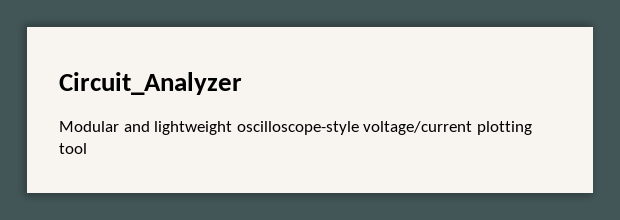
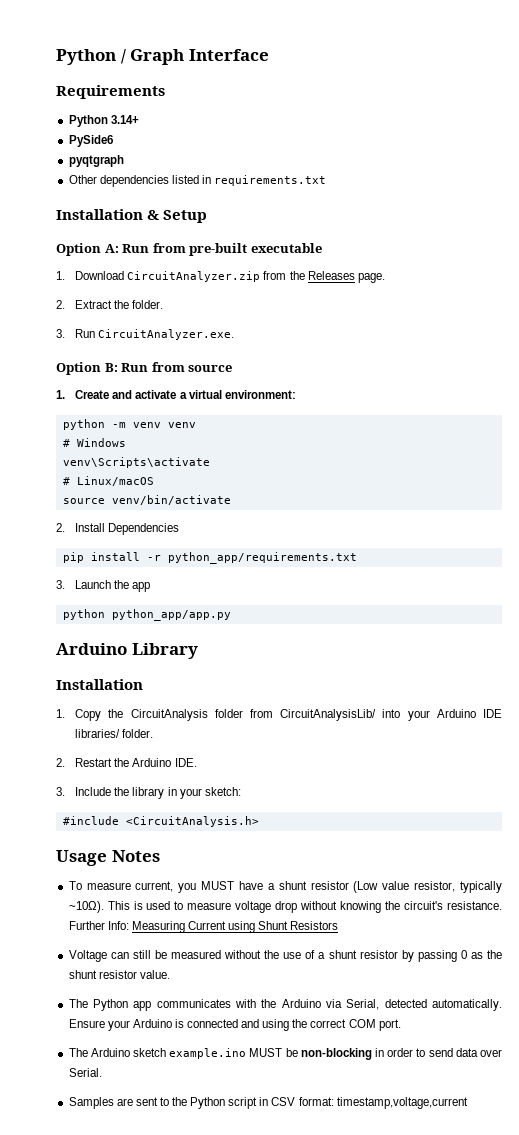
- Circuit_Analyzer
- Modular and lightweight oscilloscope-style voltage/current plotting tool
+ Python / Graph Interface
+ Requirements
+ Python 3.14+
+ PySide6
+ pyqtgraph
+ Other dependencies listed in requirements.txt
+ Installation & Setup
+ Option A: Run from pre-built executable
+ 1. Download CircuitAnalyzer.zip from the Releases page.
+ 2. Extract the folder.
+ 3. Run CircuitAnalyzer.exe.
+ Option B: Run from source
+ 1. Create and activate a virtual environment:
+ python -m venv venv
+ # Windows
+ venv\Scripts\activate
+ # Linux/macOS
+ source venv/bin/activate
+ 2. Install Dependencies
+ pip install -r python_app/requirements.txt
+ 3. Launch the app
+ python python_app/app.py
+ Arduino Library
+ Installation
+ 1. Copy the CircuitAnalysis folder from CircuitAnalysisLib/ into your Arduino IDE libraries/ folder.
+ 2. Restart the Arduino IDE.
+ 3. Include the library in your sketch:
+ #include <CircuitAnalysis.h>
+ Usage Notes
+ To measure current, you MUST have a shunt resistor (Low value resistor, typically ~10Ω). This is used to measure voltage drop without knowing the circuit's resistance. Further Info: Measuring Current using Shunt Resistors
+ Voltage can still be measured without the use of a shunt resistor by passing 0 as the shunt resistor value.
+ The Python app communicates with the Arduino via Serial, detected automatically. Ensure your Arduino is connected and using the correct COM port.
+ The Arduino sketch example.ino MUST be non-blocking in order to send data over Serial.
+ Samples are sent to the Python script in CSV format: timestamp,voltage,current

